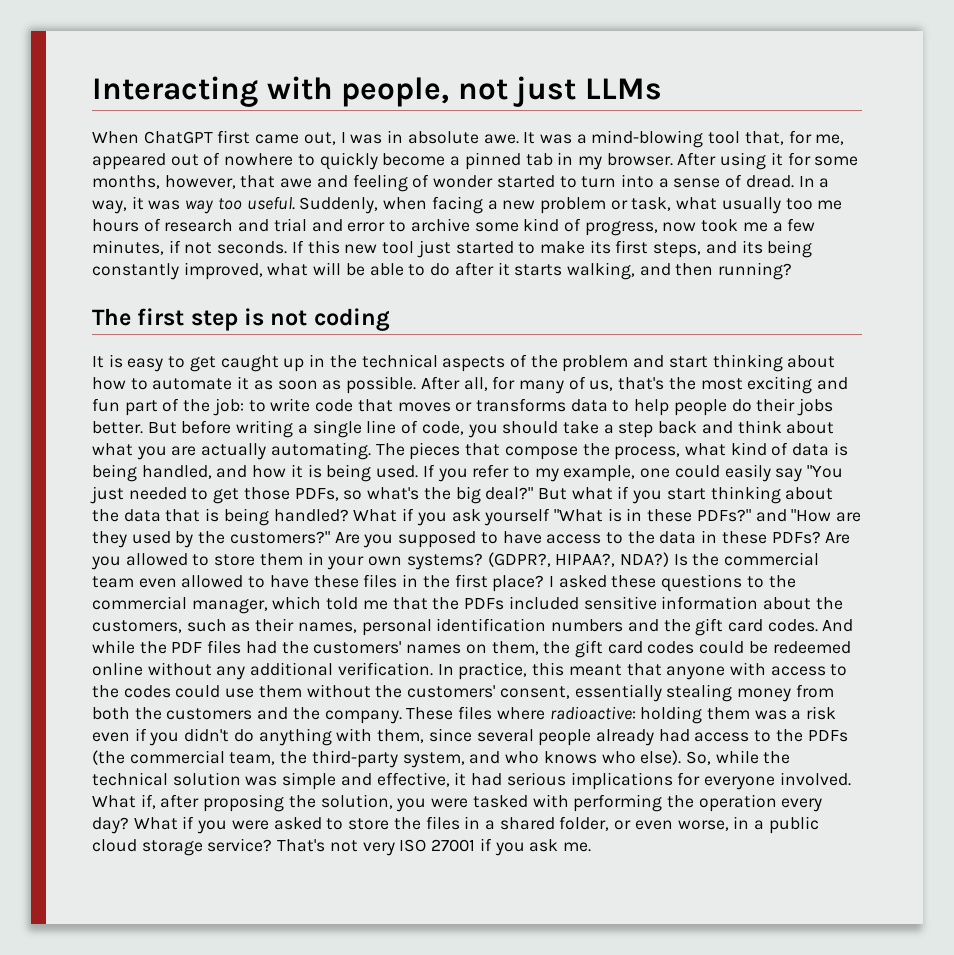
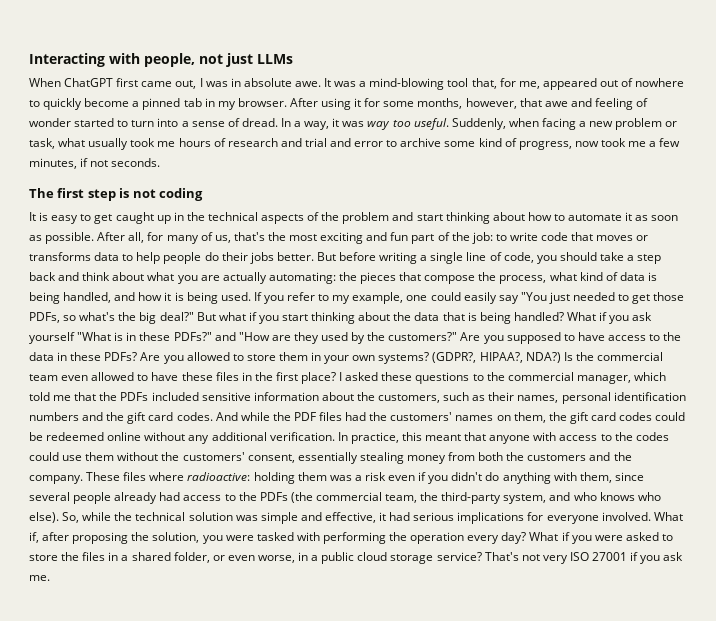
- Suddenly, when facing a new problem or task, what usually too me hours of research and trial and error to archive some kind of progress, now took me a few minutes, if not seconds. If this new tool just started to make its first steps, and its being constantly improved, what will be able to do after it starts walking, and then running?
+ Suddenly, when facing a new problem or task, what usually took me hours of research and trial and error to archive some kind of progress, now took me a few minutes, if not seconds.
- But before writing a single line of code, you should take a step back and think about what you are actually automating. The pieces that compose the process, what kind of data is being handled, and how it is being used.
+ But before writing a single line of code, you should take a step back and think about what you are actually automating: the pieces that compose the process, what kind of data is being handled, and how it is being used.

